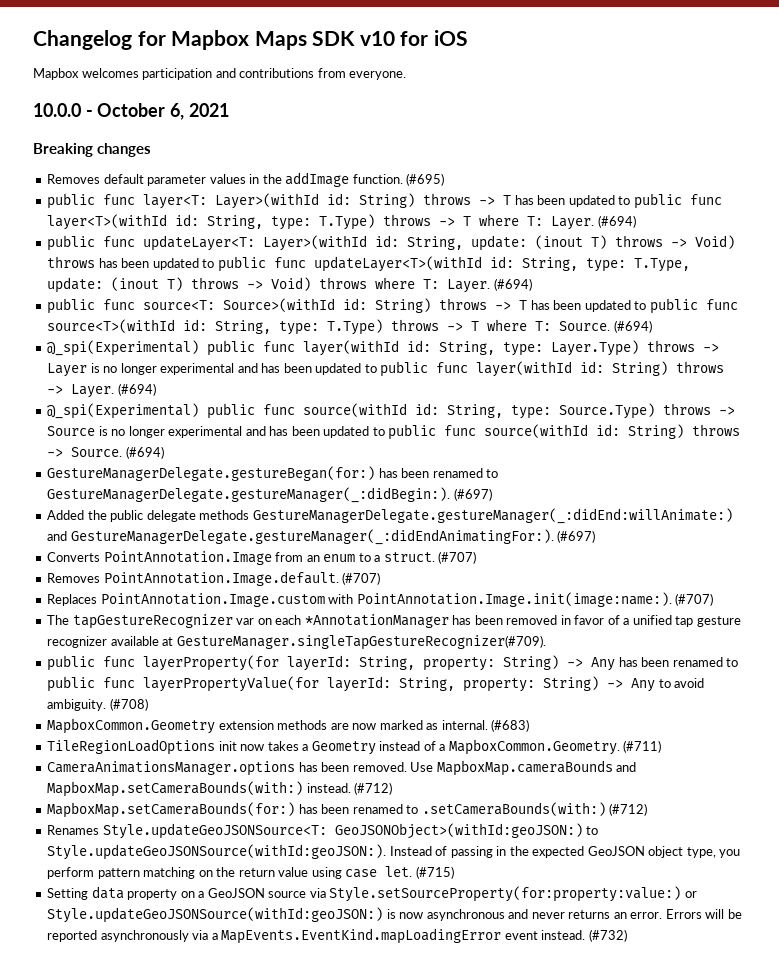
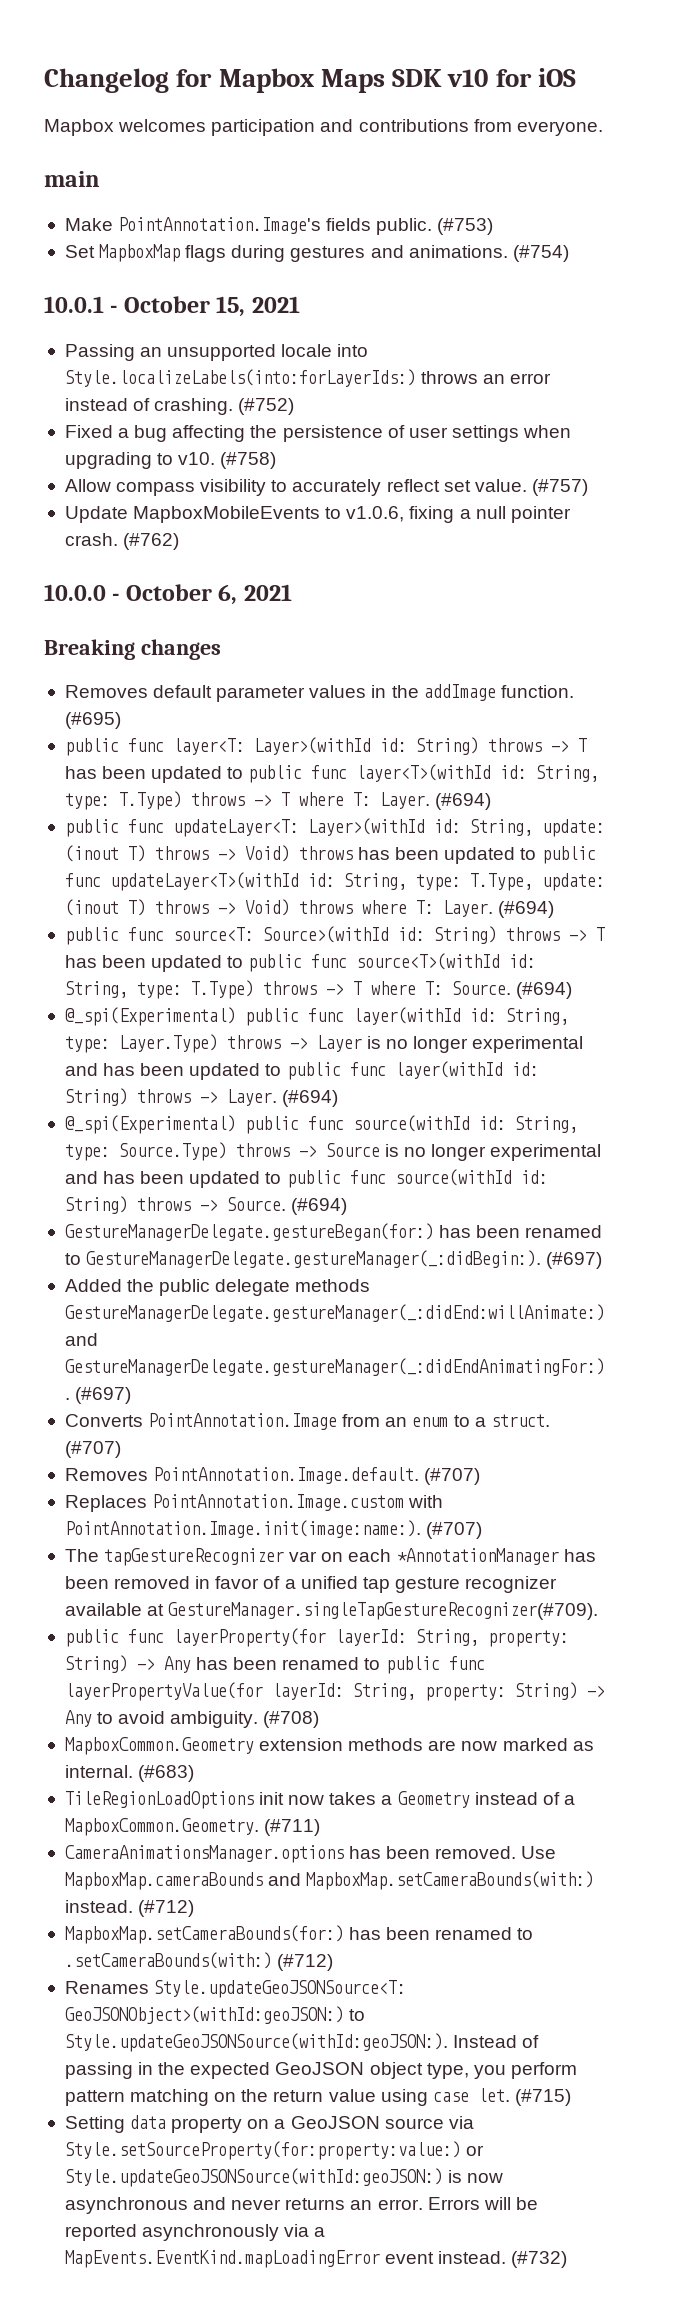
+ main
+ Make PointAnnotation.Image's fields public. (#753)
+ Set MapboxMap flags during gestures and animations. (#754)
+ 10.0.1 - October 15, 2021
+ Passing an unsupported locale into Style.localizeLabels(into:forLayerIds:) throws an error instead of crashing. (#752)
+ Fixed a bug affecting the persistence of user settings when upgrading to v10. (#758)
+ Allow compass visibility to accurately reflect set value. (#757)
+ Update MapboxMobileEvents to v1.0.6, fixing a null pointer crash. (#762)

